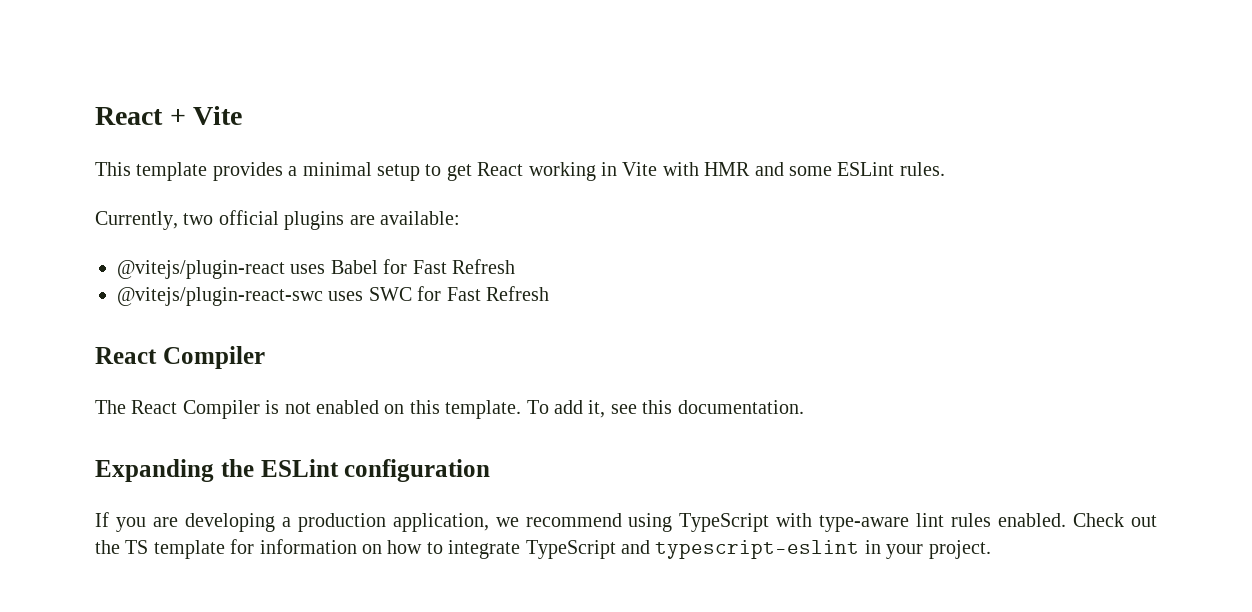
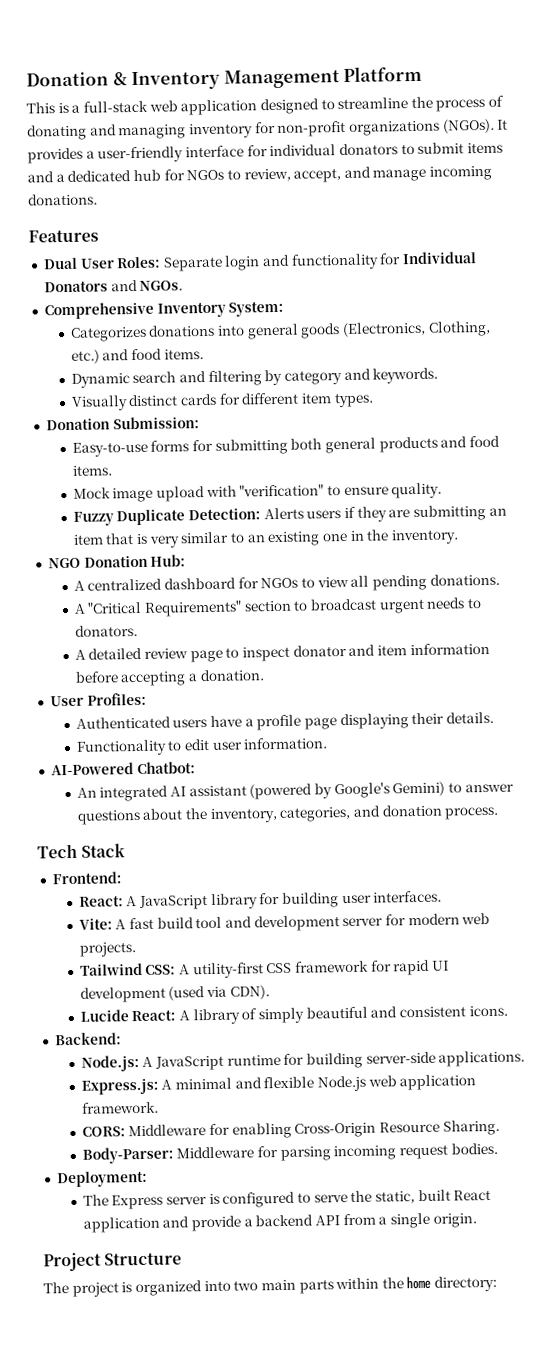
- React + Vite
- This template provides a minimal setup to get React working in Vite with HMR and some ESLint rules.
- Currently, two official plugins are available:
- @vitejs/plugin-react uses Babel for Fast Refresh
- @vitejs/plugin-react-swc uses SWC for Fast Refresh
- React Compiler
- The React Compiler is not enabled on this template. To add it, see this documentation.
- Expanding the ESLint configuration
- If you are developing a production application, we recommend using TypeScript with type-aware lint rules enabled. Check out the TS template for information on how to integrate TypeScript and typescript-eslint in your project.
+ Donation & Inventory Management Platform
+ This is a full-stack web application designed to streamline the process of donating and managing inventory for non-profit organizations (NGOs). It provides a user-friendly interface for individual donators to submit items and a dedicated hub for NGOs to review, accept, and manage incoming donations.
+ Features
+ Dual User Roles: Separate login and functionality for Individual Donators and NGOs.
+ Comprehensive Inventory System:
+ Categorizes donations into general goods (Electronics, Clothing, etc.) and food items.
+ Dynamic search and filtering by category and keywords.
+ Visually distinct cards for different item types.
+ Donation Submission:
+ Easy-to-use forms for submitting both general products and food items.
+ Mock image upload with "verification" to ensure quality.
+ Fuzzy Duplicate Detection: Alerts users if they are submitting an item that is very similar to an existing one in the inventory.
+ NGO Donation Hub:
+ A centralized dashboard for NGOs to view all pending donations.
+ A "Critical Requirements" section to broadcast urgent needs to donators.
+ A detailed review page to inspect donator and item information before accepting a donation.
+ User Profiles:
+ Authenticated users have a profile page displaying their details.
+ Functionality to edit user information.
+ AI-Powered Chatbot:
+ An integrated AI assistant (powered by Google's Gemini) to answer questions about the inventory, categories, and donation process.
+ Tech Stack
+ Frontend:
+ React: A JavaScript library for building user interfaces.
+ Vite: A fast build tool and development server for modern web projects.
+ Tailwind CSS: A utility-first CSS framework for rapid UI development (used via CDN).
+ Lucide React: A library of simply beautiful and consistent icons.
+ Backend:
+ Node.js: A JavaScript runtime for building server-side applications.
+ Express.js: A minimal and flexible Node.js web application framework.
+ CORS: Middleware for enabling Cross-Origin Resource Sharing.
+ Body-Parser: Middleware for parsing incoming request bodies.
+ Deployment:
+ The Express server is configured to serve the static, built React application and provide a backend API from a single origin.
+ Project Structure
+ The project is organized into two main parts within the home directory:

